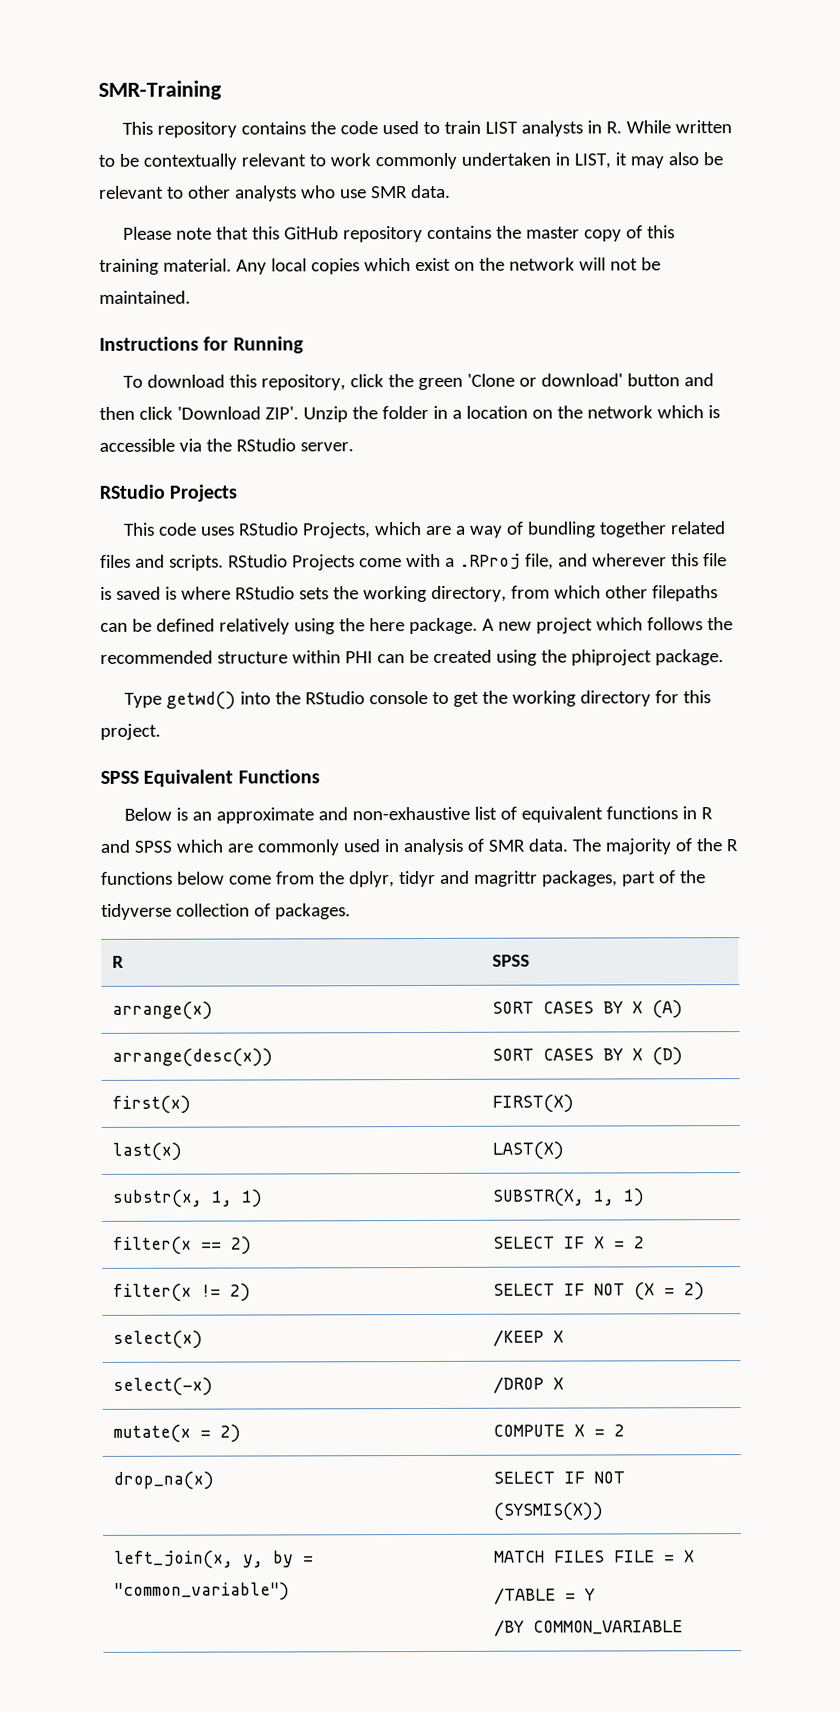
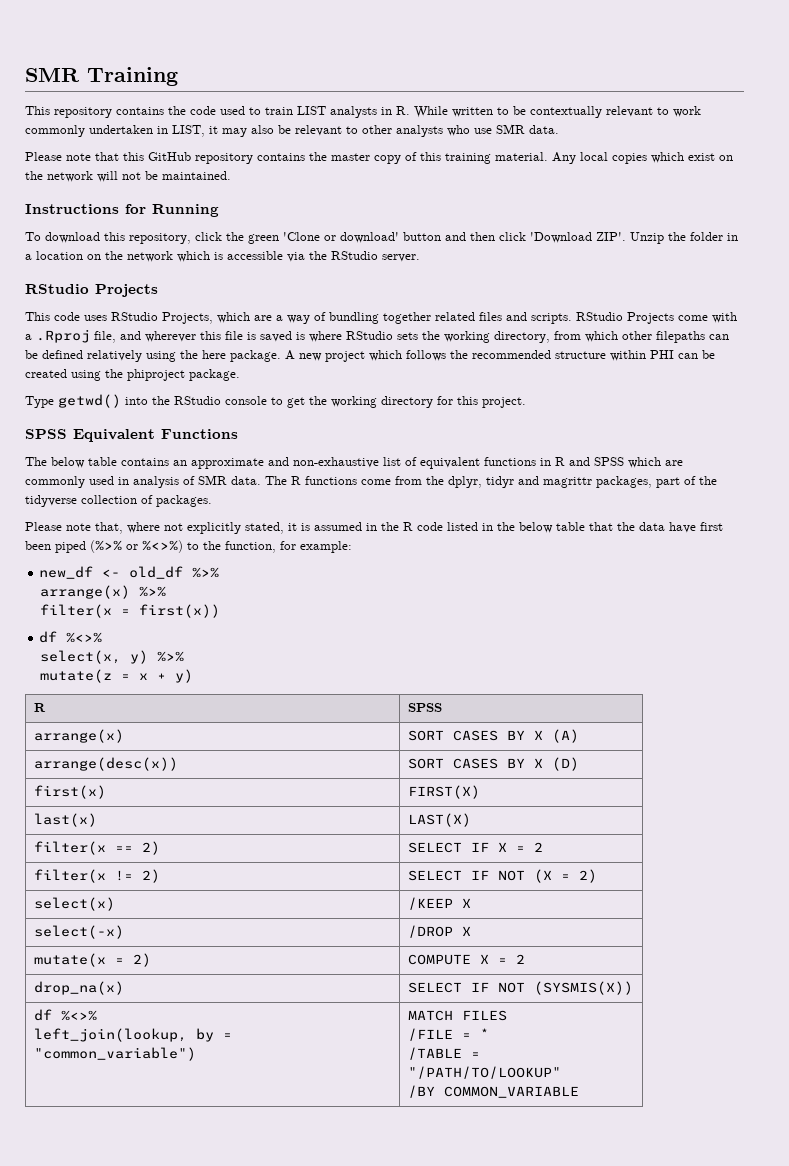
- SMR-Training
+ SMR Training
- RStudio Projects come with a .RProj file, and wherever this file is saved is where RStudio sets the working directory, from which other filepaths can be defined relatively using the here package.
+ RStudio Projects come with a .Rproj file, and wherever this file is saved is where RStudio sets the working directory, from which other filepaths can be defined relatively using the here package.
- Below is an approximate and non-exhaustive list of equivalent functions in R and SPSS which are commonly used in analysis of SMR data.
+ The below table contains an approximate and non-exhaustive list of equivalent functions in R and SPSS which are commonly used in analysis of SMR data.
- The majority of the R functions below come from the dplyr, tidyr and magrittr packages, part of the tidyverse collection of packages.
+ The R functions come from the dplyr, tidyr and magrittr packages, part of the tidyverse collection of packages.
+ Please note that, where not explicitly stated, it is assumed in the R code listed in the below table that the data have first been piped (%>% or %<>%) to the function, for example:
+ new_df <- old_df %>%
+ arrange(x) %>%
+ filter(x = first(x))
+ df %<>%
+ select(x, y) %>%
+ mutate(z = x + y)
- substr(x, 1, 1) | SUBSTR(X, 1, 1)
  drop_na(x) | SELECT IF NOT (SYSMIS(X))
- left_join(x, y, by = "common_variable") | MATCH FILES FILE = X
- /TABLE = Y
+ df %<>%
+ left_join(lookup, by = "common_variable") | MATCH FILES
+ /FILE = *
+ /TABLE = "/PATH/TO/LOOKUP"

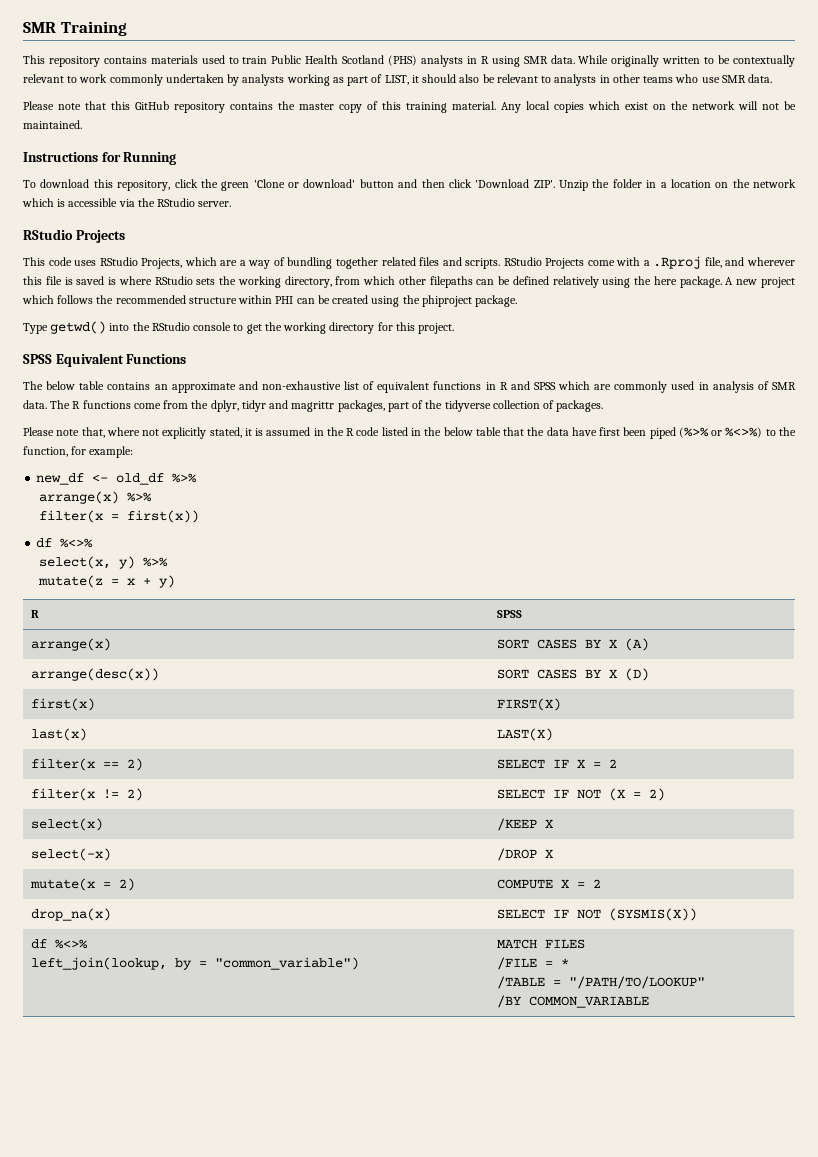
- This repository contains the code used to train LIST analysts in R. While written to be contextually relevant to work commonly undertaken in LIST, it may also be relevant to other analysts who use SMR data.
+ This repository contains materials used to train Public Health Scotland (PHS) analysts in R using SMR data. While originally written to be contextually relevant to work commonly undertaken by analysts working as part of LIST, it should also be relevant to analysts in other teams who use SMR data.

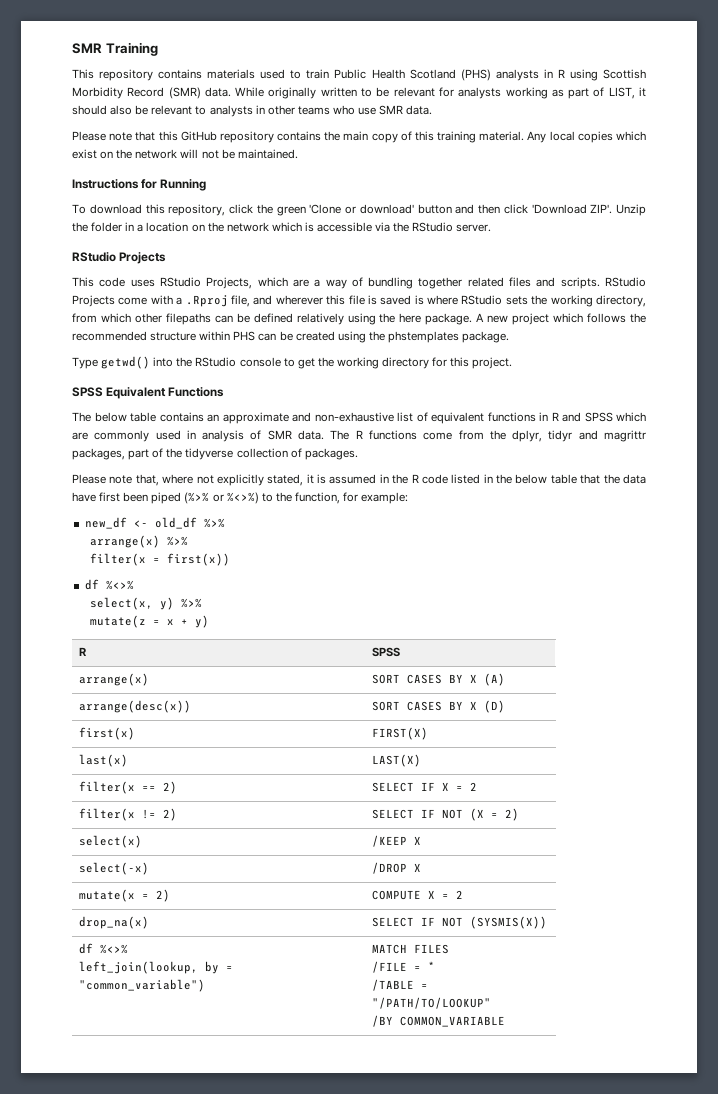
- This repository contains materials used to train Public Health Scotland (PHS) analysts in R using SMR data.
+ This repository contains materials used to train Public Health Scotland (PHS) analysts in R using Scottish Morbidity Record (SMR) data.
- While originally written to be contextually relevant to work commonly undertaken by analysts working as part of LIST, it should also be relevant to analysts in other teams who use SMR data.
+ While originally written to be relevant for analysts working as part of LIST, it should also be relevant to analysts in other teams who use SMR data.
- Please note that this GitHub repository contains the master copy of this training material.
+ Please note that this GitHub repository contains the main copy of this training material.
- A new project which follows the recommended structure within PHI can be created using the phiproject package.
+ A new project which follows the recommended structure within PHS can be created using the phstemplates package.

